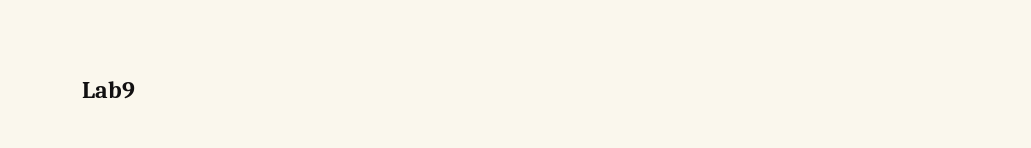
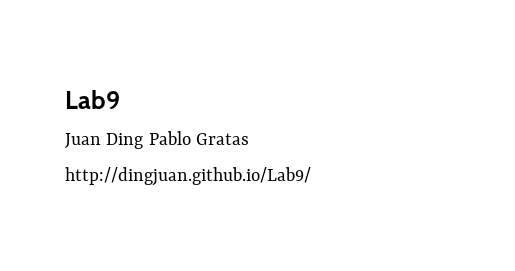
+ Juan Ding Pablo Gratas
+ http://dingjuan.github.io/Lab9/

